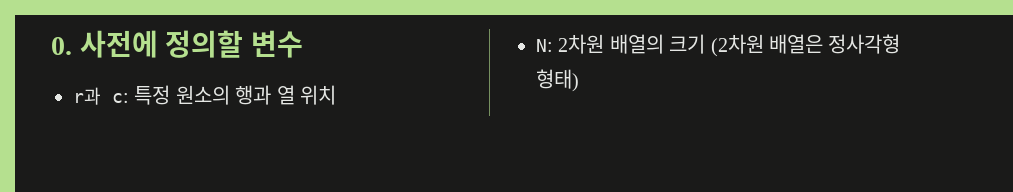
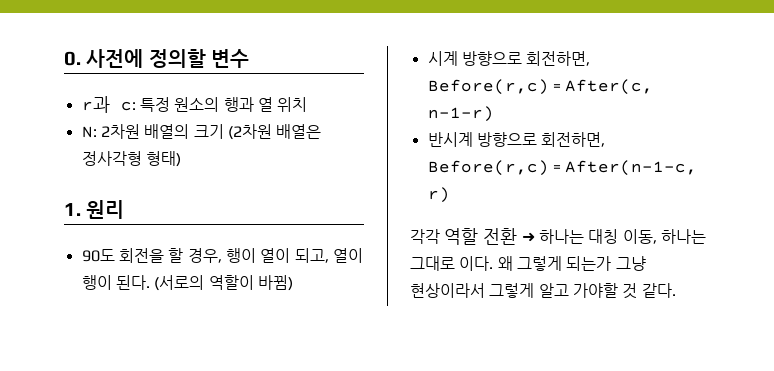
+ 1. 원리
+ 90도 회전을 할 경우, 행이 열이 되고, 열이 행이 된다. (서로의 역할이 바뀜)
+ 시계 방향으로 회전하면, Before(r,c) = After(c, n-1-r)
+ 반시계 방향으로 회전하면, Before(r,c) = After(n-1-c, r)
+ 각각 역할 전환 ➜ 하나는 대칭 이동, 하나는 그대로 이다. 왜 그렇게 되는가 그냥 현상이라서 그렇게 알고 가야할 것 같다.

